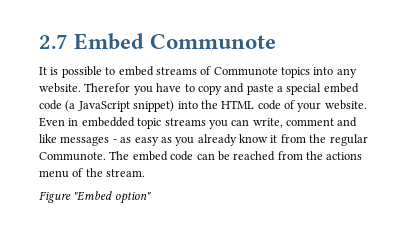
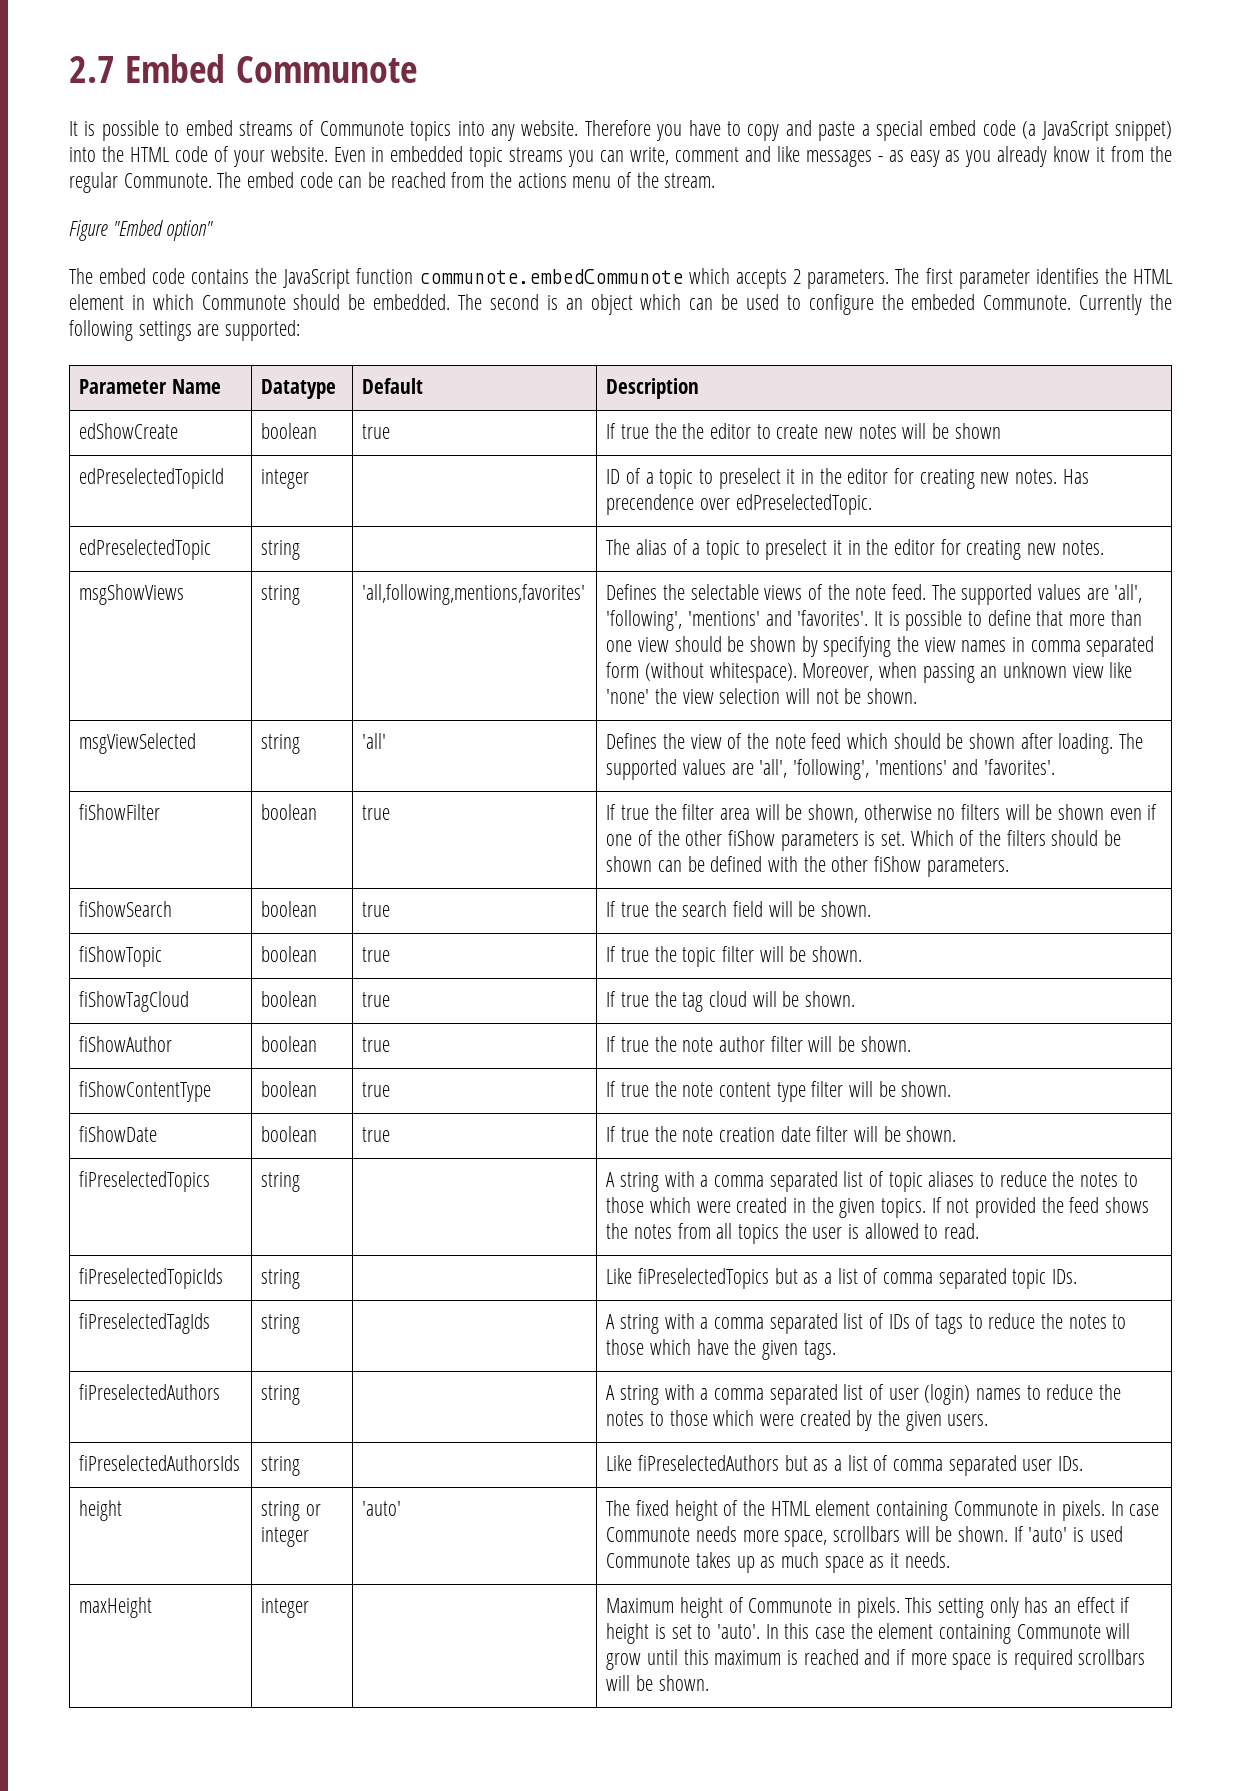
- Therefor you have to copy and paste a special embed code (a JavaScript snippet) into the HTML code of your website.
+ Therefore you have to copy and paste a special embed code (a JavaScript snippet) into the HTML code of your website.
+ The embed code contains the JavaScript function communote.embedCommunote which accepts 2 parameters. The first parameter identifies the HTML element in which Communote should be embedded. The second is an object which can be used to configure the embeded Communote. Currently the following settings are supported:
+ Parameter Name | Datatype | Default | Description
+ edShowCreate | boolean | true | If true the the editor to create new notes will be shown
+ edPreselectedTopicId | integer | | ID of a topic to preselect it in the editor for creating new notes. Has precendence over edPreselectedTopic.
+ edPreselectedTopic | string | | The alias of a topic to preselect it in the editor for creating new notes.
+ msgShowViews | string | 'all,following,mentions,favorites' | Defines the selectable views of the note feed. The supported values are 'all', 'following', 'mentions' and 'favorites'. It is possible to define that more than one view should be shown by specifying the view names in comma separated form (without whitespace). Moreover, when passing an unknown view like 'none' the view selection will not be shown.
+ msgViewSelected | string | 'all' | Defines the view of the note feed which should be shown after loading. The supported values are 'all', 'following', 'mentions' and 'favorites'.
+ fiShowFilter | boolean | true | If true the filter area will be shown, otherwise no filters will be shown even if one of the other fiShow parameters is set. Which of the filters should be shown can be defined with the other fiShow parameters.
+ fiShowSearch | boolean | true | If true the search field will be shown.
+ fiShowTopic | boolean | true | If true the topic filter will be shown.
+ fiShowTagCloud | boolean | true | If true the tag cloud will be shown.
+ fiShowAuthor | boolean | true | If true the note author filter will be shown.
+ fiShowContentType | boolean | true | If true the note content type filter will be shown.
+ fiShowDate | boolean | true | If true the note creation date filter will be shown.
+ fiPreselectedTopics | string | | A string with a comma separated list of topic aliases to reduce the notes to those which were created in the given topics. If not provided the feed shows the notes from all topics the user is allowed to read.
+ fiPreselectedTopicIds | string | | Like fiPreselectedTopics but as a list of comma separated topic IDs.
+ fiPreselectedTagIds | string | | A string with a comma separated list of IDs of tags to reduce the notes to those which have the given tags.
+ fiPreselectedAuthors | string | | A string with a comma separated list of user (login) names to reduce the notes to those which were created by the given users.
+ fiPreselectedAuthorsIds | string | | Like fiPreselectedAuthors but as a list of comma separated user IDs.
+ height | string or integer | 'auto' | The fixed height of the HTML element containing Communote in pixels. In case Communote needs more space, scrollbars will be shown. If 'auto' is used Communote takes up as much space as it needs.
+ maxHeight | integer | | Maximum height of Communote in pixels. This setting only has an effect if height is set to 'auto'. In this case the element containing Communote will grow until this maximum is reached and if more space is required scrollbars will be shown.

